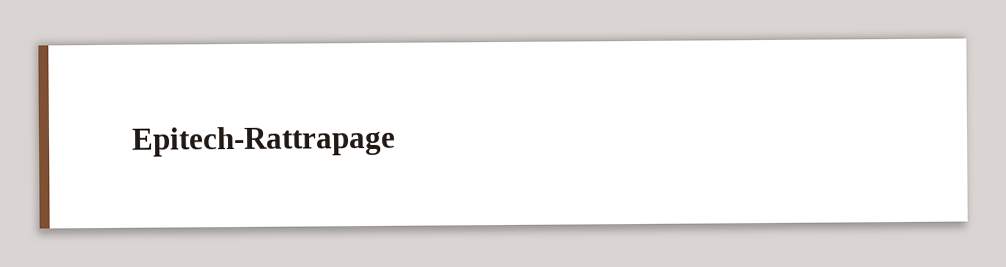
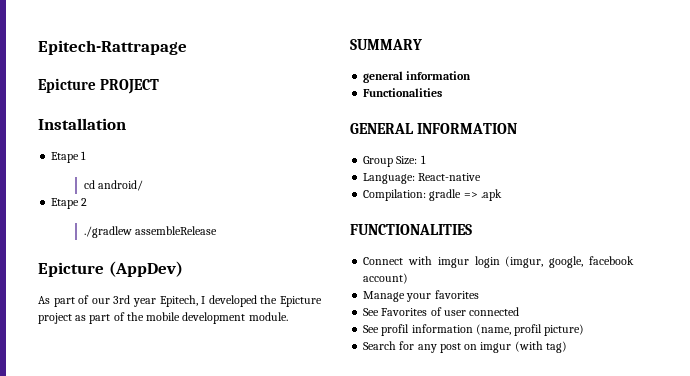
+ Epicture PROJECT
+ Installation
+ Etape 1
+ cd android/
+ Etape 2
+ ./gradlew assembleRelease
+ Epicture (AppDev)
+ As part of our 3rd year Epitech, I developed the Epicture project as part of the mobile development module.
+ SUMMARY
+ general information
+ Functionalities
+ GENERAL INFORMATION
+ Group Size: 1
+ Language: React-native
+ Compilation: gradle => .apk
+ FUNCTIONALITIES
+ Connect with imgur login (imgur, google, facebook account)
+ Manage your favorites
+ See Favorites of user connected
+ See profil information (name, profil picture)
+ Search for any post on imgur (with tag)

